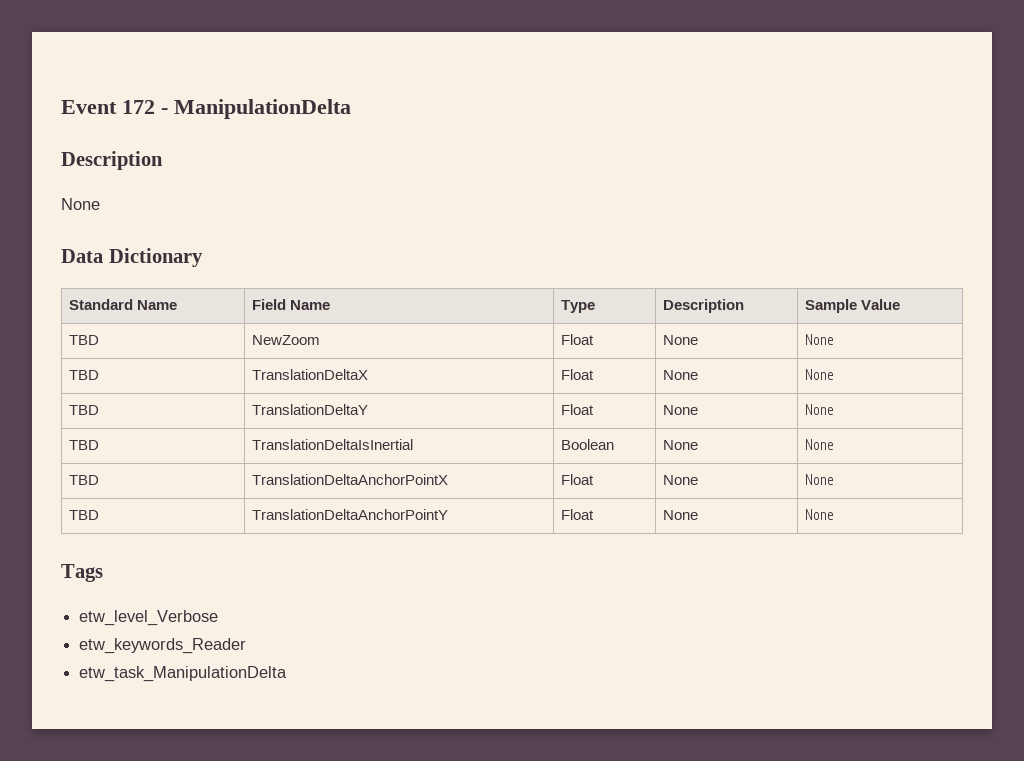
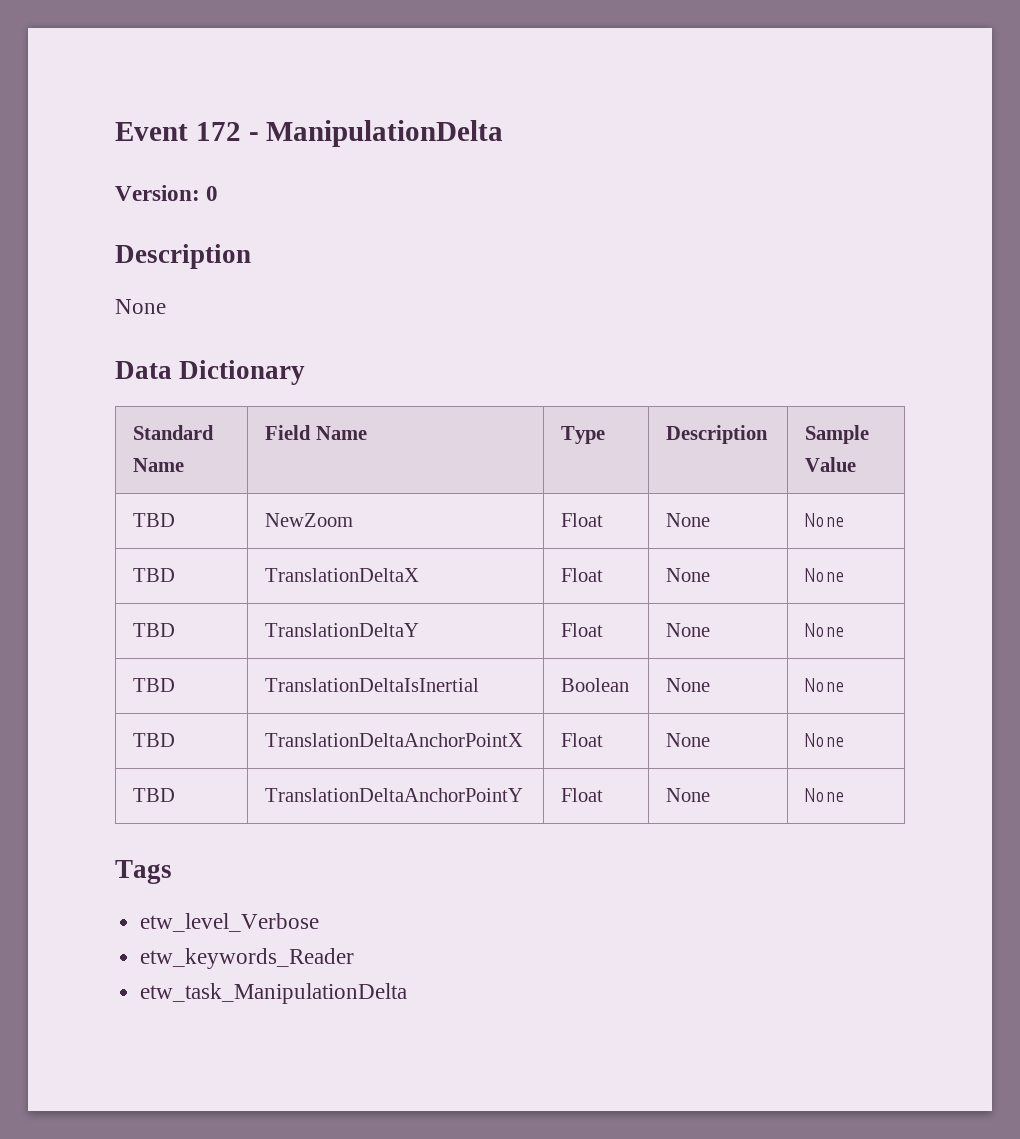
+ Version: 0

